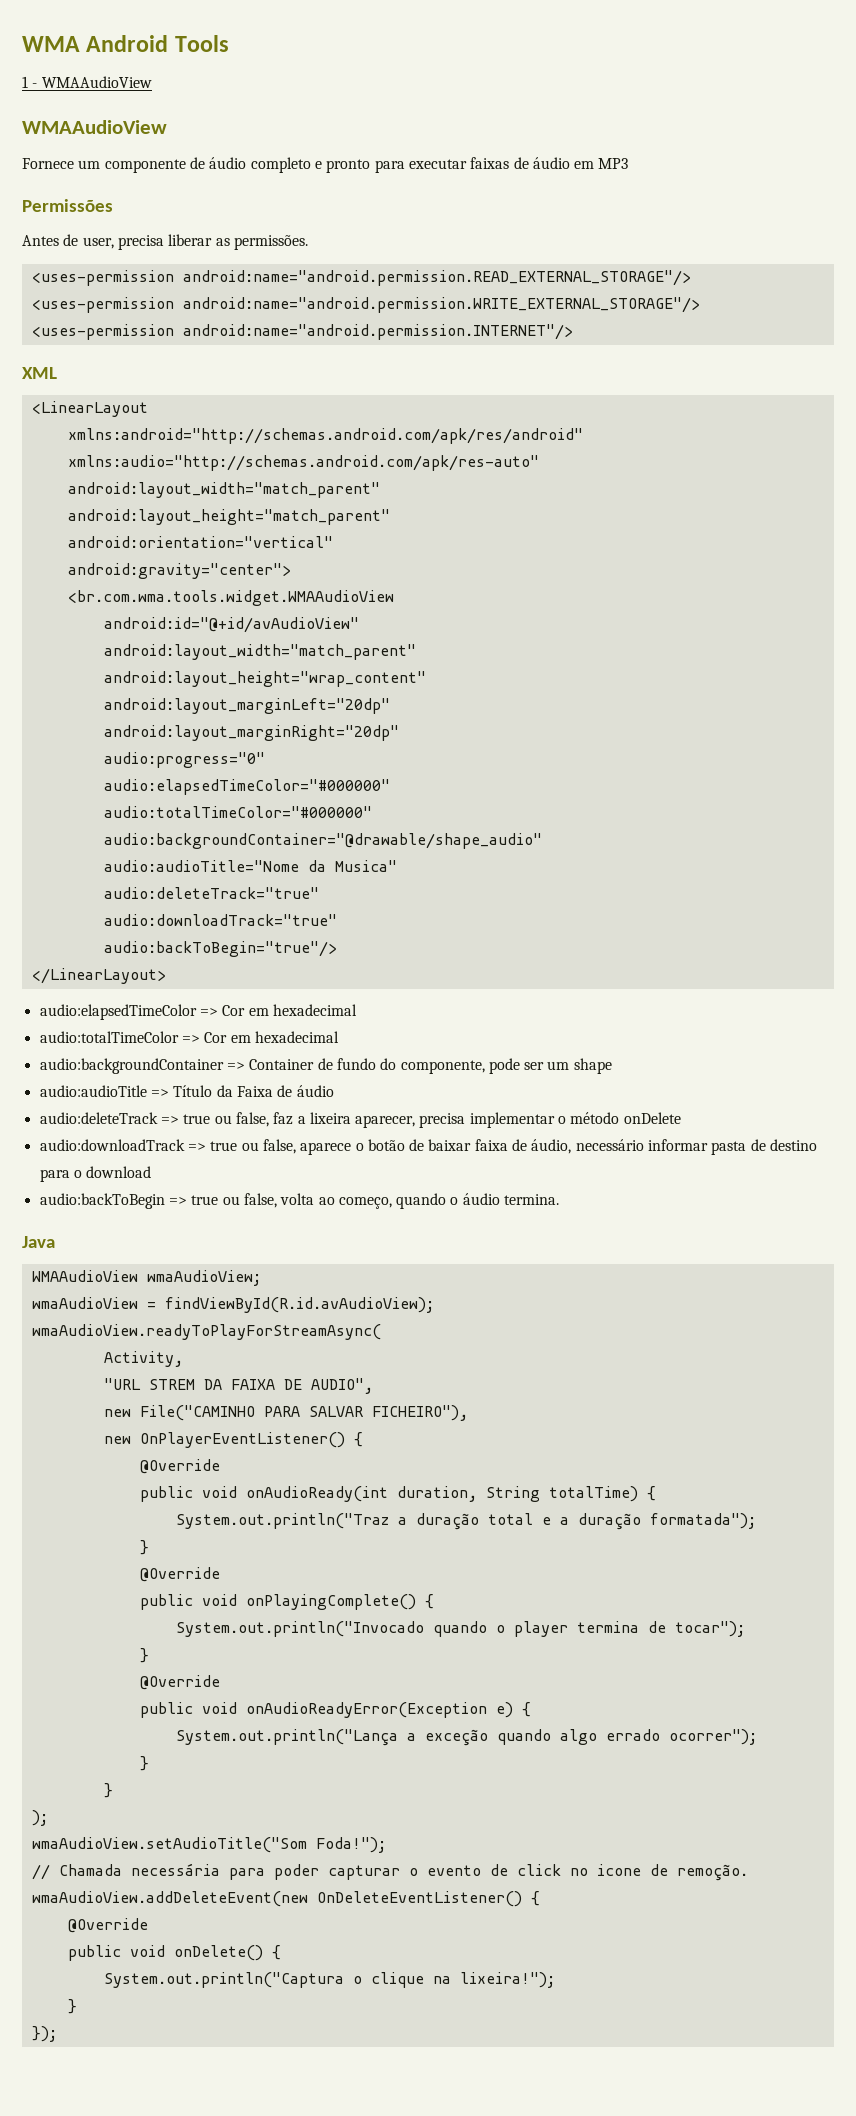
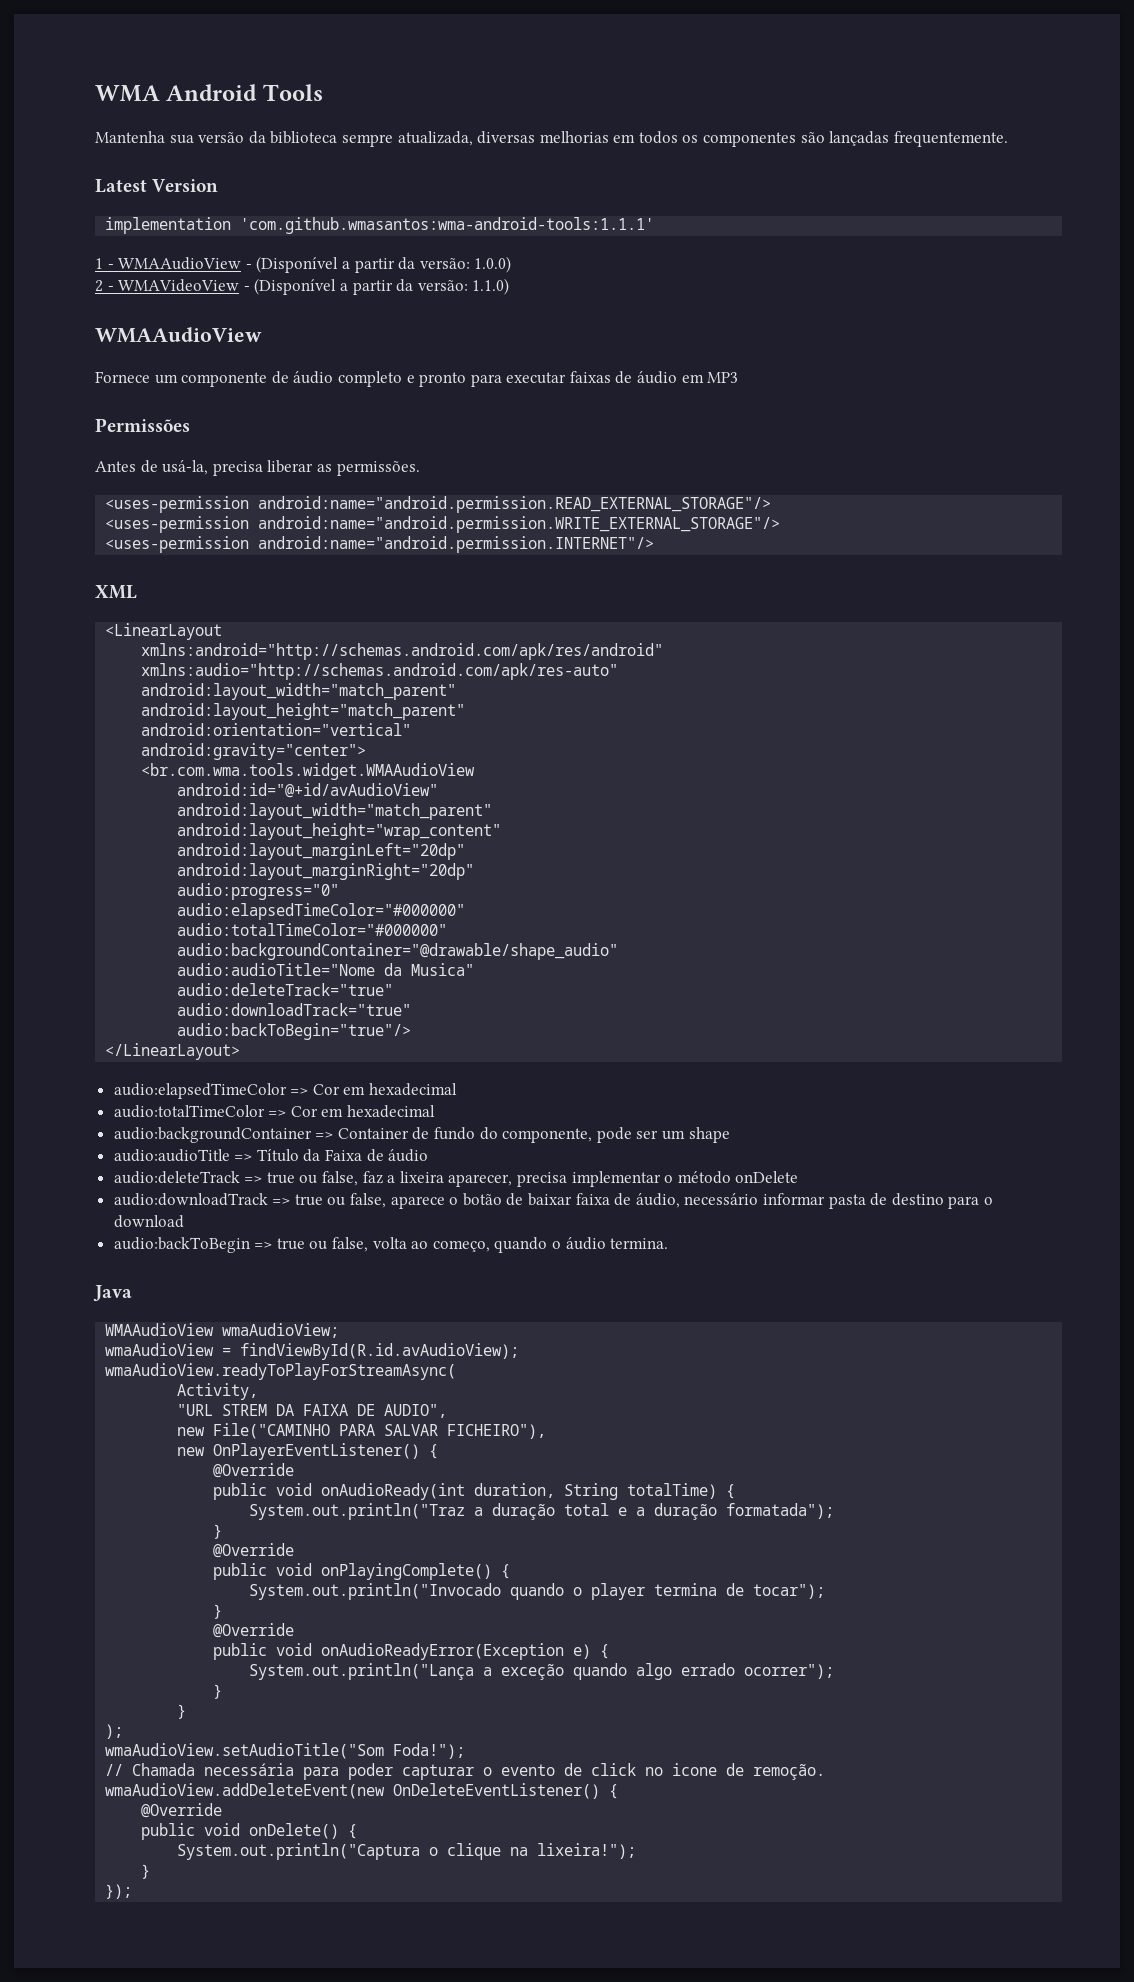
- 1 - WMAAudioView
+ Mantenha sua versão da biblioteca sempre atualizada, diversas melhorias em todos os componentes são lançadas frequentemente.
+ Latest Version
+ implementation 'com.github.wmasantos:wma-android-tools:1.1.1'
+ 1 - WMAAudioView - (Disponível a partir da versão: 1.0.0)
+ 2 - WMAVideoView - (Disponível a partir da versão: 1.1.0)
- Antes de user, precisa liberar as permissões.
+ Antes de usá-la, precisa liberar as permissões.

